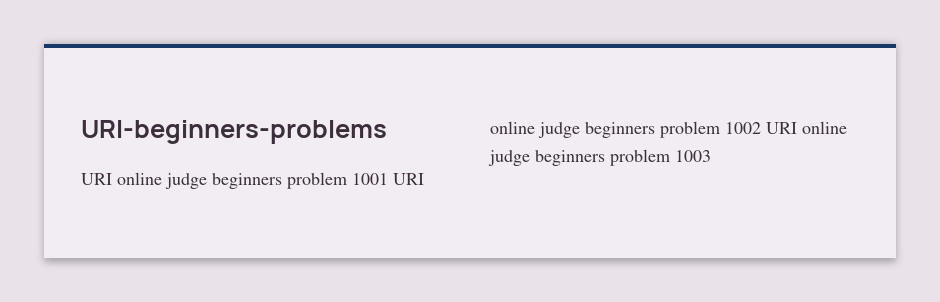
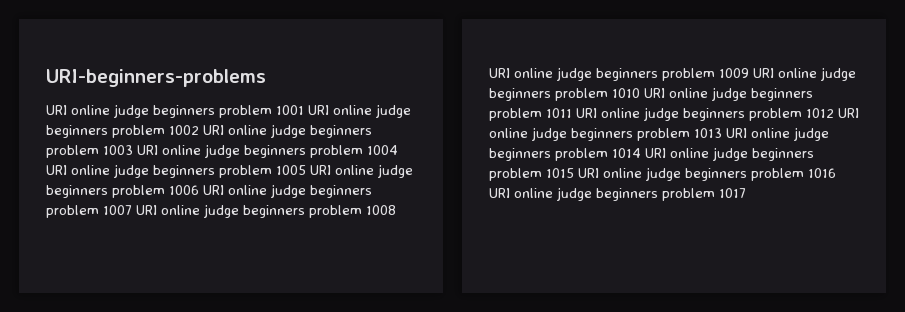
- URI online judge beginners problem 1001 URI online judge beginners problem 1002 URI online judge beginners problem 1003
+ URI online judge beginners problem 1001 URI online judge beginners problem 1002 URI online judge beginners problem 1003 URI online judge beginners problem 1004 URI online judge beginners problem 1005 URI online judge beginners problem 1006 URI online judge beginners problem 1007 URI online judge beginners problem 1008 URI online judge beginners problem 1009 URI online judge beginners problem 1010 URI online judge beginners problem 1011 URI online judge beginners problem 1012 URI online judge beginners problem 1013 URI online judge beginners problem 1014 URI online judge beginners problem 1015 URI online judge beginners problem 1016 URI online judge beginners problem 1017

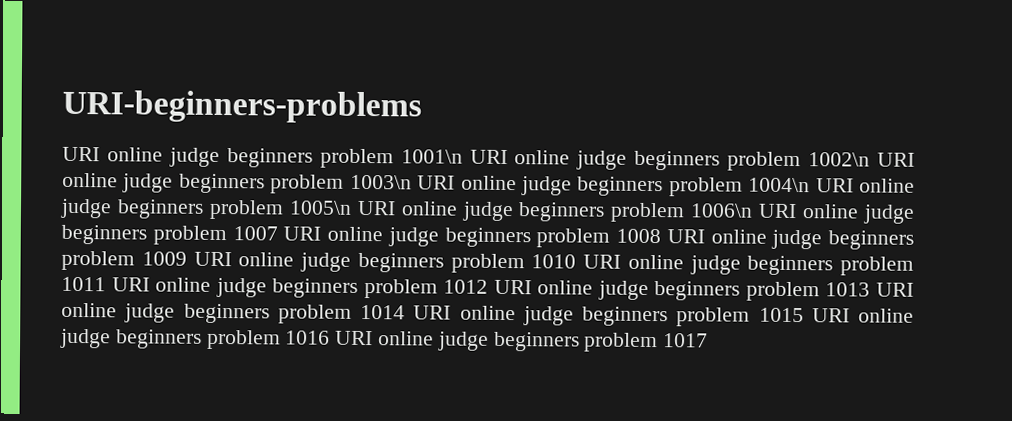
- URI online judge beginners problem 1001 URI online judge beginners problem 1002 URI online judge beginners problem 1003 URI online judge beginners problem 1004 URI online judge beginners problem 1005 URI online judge beginners problem 1006 URI online judge beginners problem 1007 URI online judge beginners problem 1008 URI online judge beginners problem 1009 URI online judge beginners problem 1010 URI online judge beginners problem 1011 URI online judge beginners problem 1012 URI online judge beginners problem 1013 URI online judge beginners problem 1014 URI online judge beginners problem 1015 URI online judge beginners problem 1016 URI online judge beginners problem 1017
+ URI online judge beginners problem 1001\n URI online judge beginners problem 1002\n URI online judge beginners problem 1003\n URI online judge beginners problem 1004\n URI online judge beginners problem 1005\n URI online judge beginners problem 1006\n URI online judge beginners problem 1007 URI online judge beginners problem 1008 URI online judge beginners problem 1009 URI online judge beginners problem 1010 URI online judge beginners problem 1011 URI online judge beginners problem 1012 URI online judge beginners problem 1013 URI online judge beginners problem 1014 URI online judge beginners problem 1015 URI online judge beginners problem 1016 URI online judge beginners problem 1017

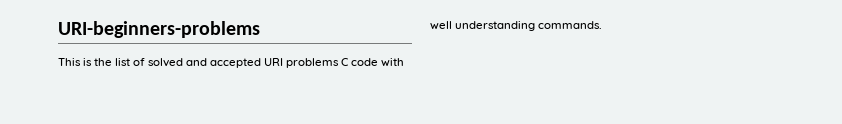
- URI online judge beginners problem 1001\n URI online judge beginners problem 1002\n URI online judge beginners problem 1003\n URI online judge beginners problem 1004\n URI online judge beginners problem 1005\n URI online judge beginners problem 1006\n URI online judge beginners problem 1007 URI online judge beginners problem 1008 URI online judge beginners problem 1009 URI online judge beginners problem 1010 URI online judge beginners problem 1011 URI online judge beginners problem 1012 URI online judge beginners problem 1013 URI online judge beginners problem 1014 URI online judge beginners problem 1015 URI online judge beginners problem 1016 URI online judge beginners problem 1017
+ This is the list of solved and accepted URI problems C code with well understanding commands.

